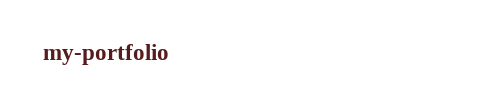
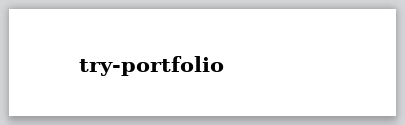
- my-portfolio
+ try-portfolio

